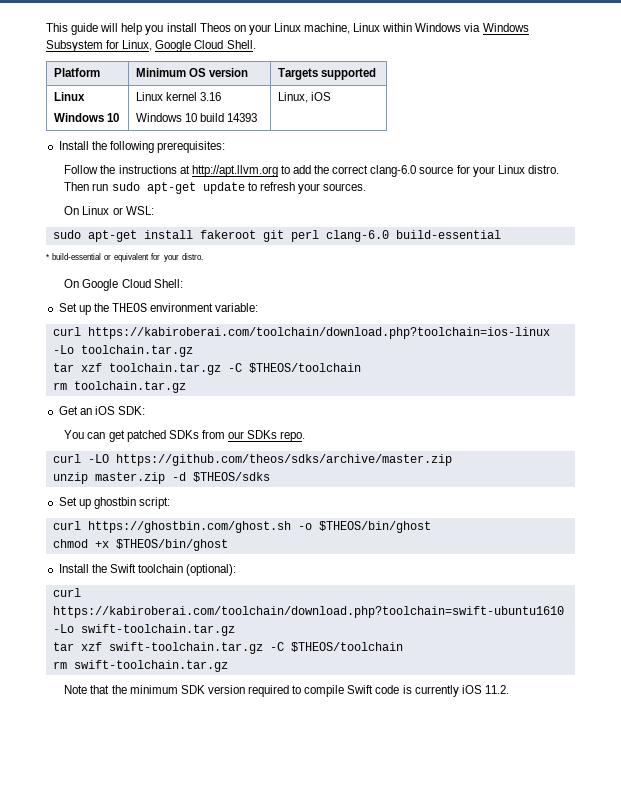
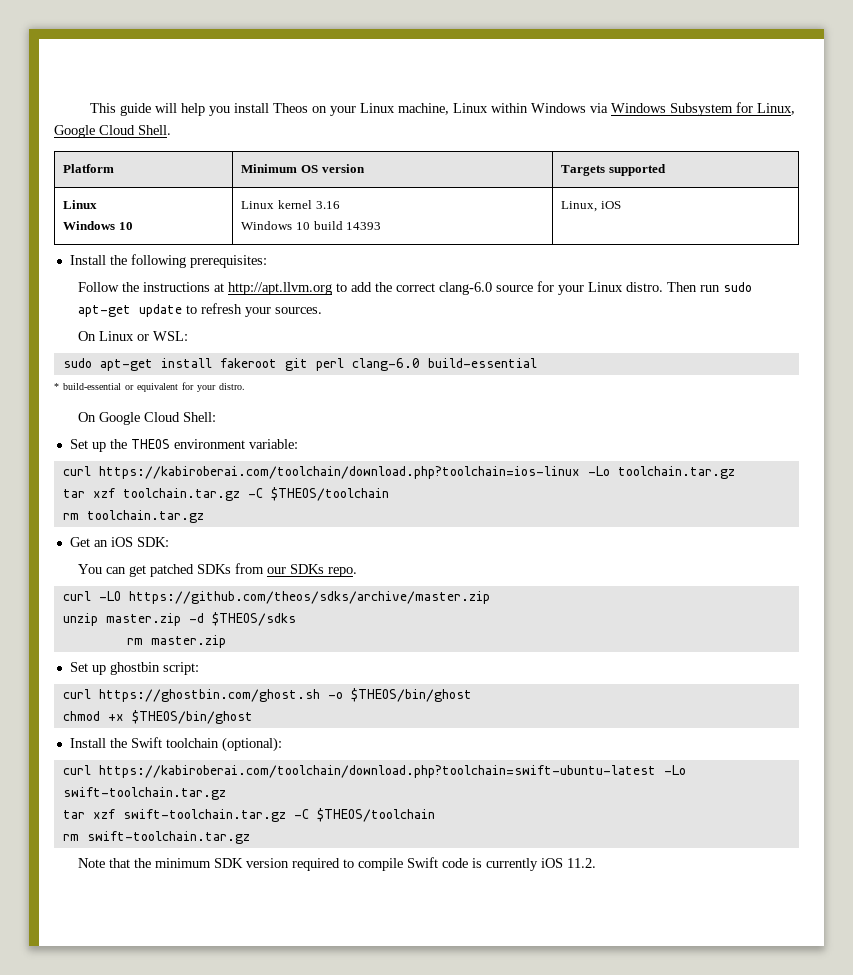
+ rm master.zip
- curl https://kabiroberai.com/toolchain/download.php?toolchain=swift-ubuntu1610 -Lo swift-toolchain.tar.gz
+ curl https://kabiroberai.com/toolchain/download.php?toolchain=swift-ubuntu-latest -Lo swift-toolchain.tar.gz

